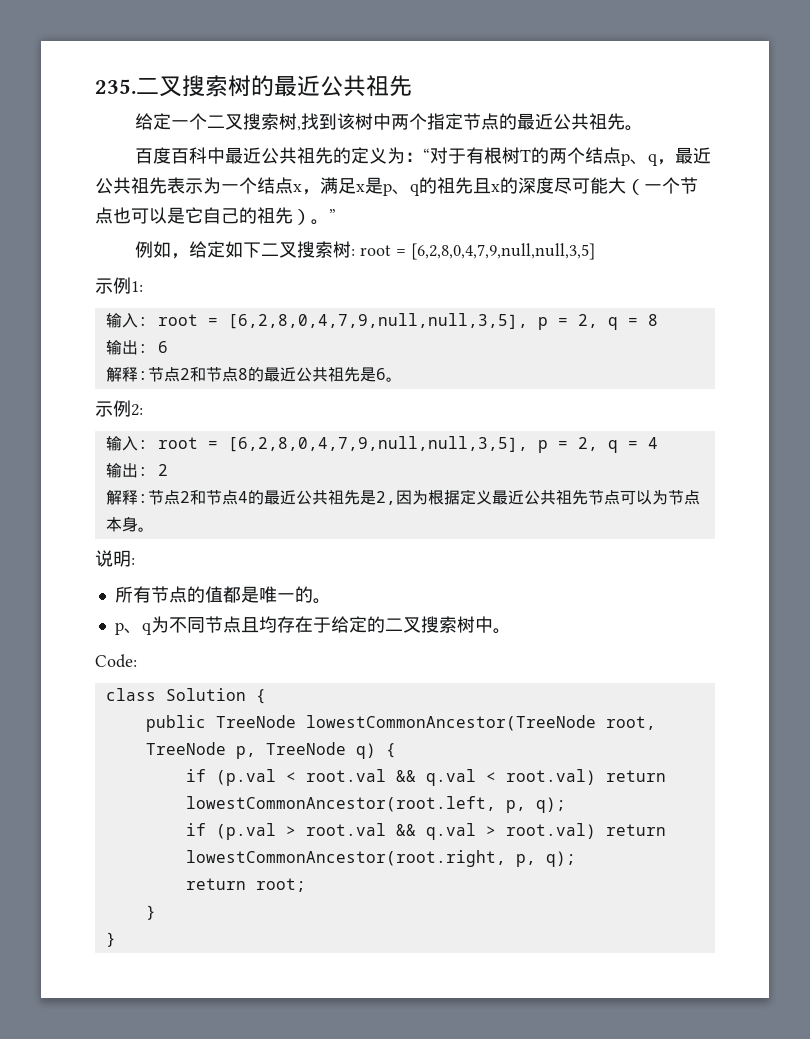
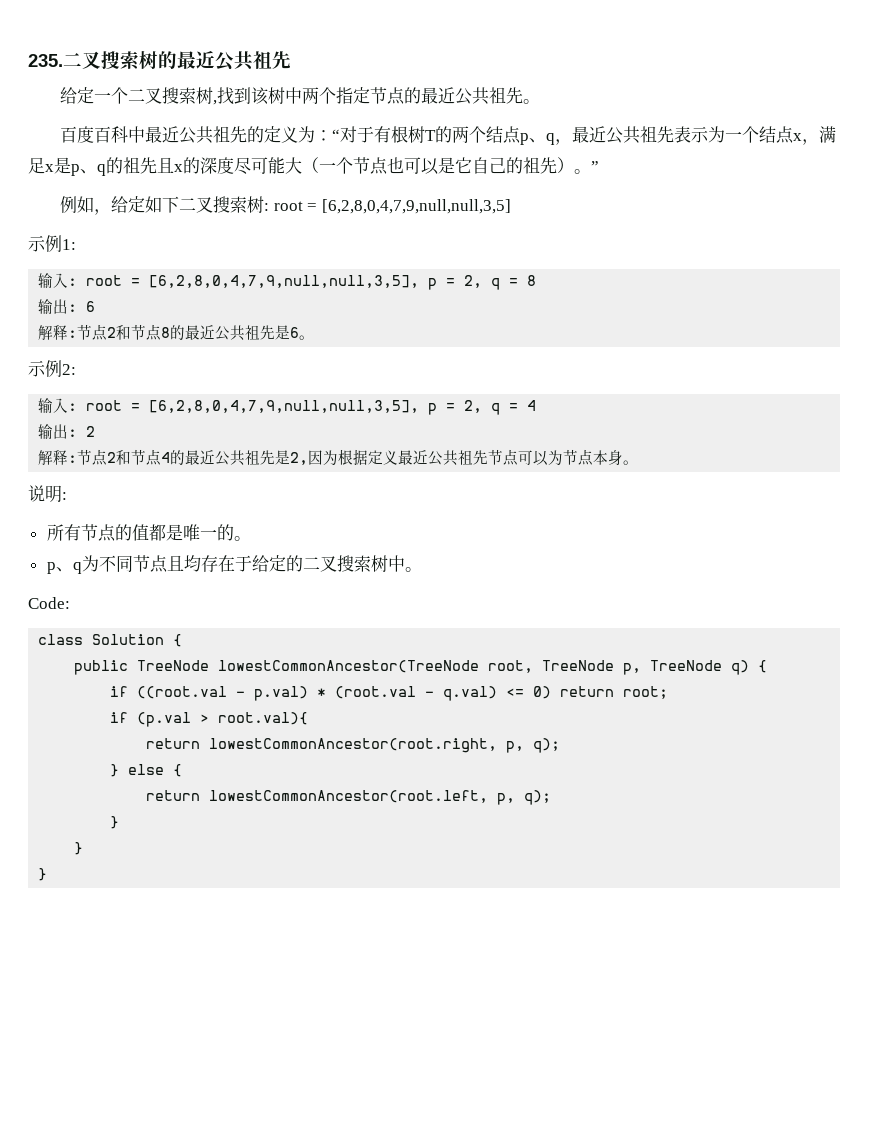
- if (p.val < root.val && q.val < root.val) return lowestCommonAncestor(root.left, p, q);
- if (p.val > root.val && q.val > root.val) return lowestCommonAncestor(root.right, p, q);
- return root;
+ if ((root.val - p.val) * (root.val - q.val) <= 0) return root;
+ if (p.val > root.val){
+ return lowestCommonAncestor(root.right, p, q);
+ } else {
+ return lowestCommonAncestor(root.left, p, q);
+ }

